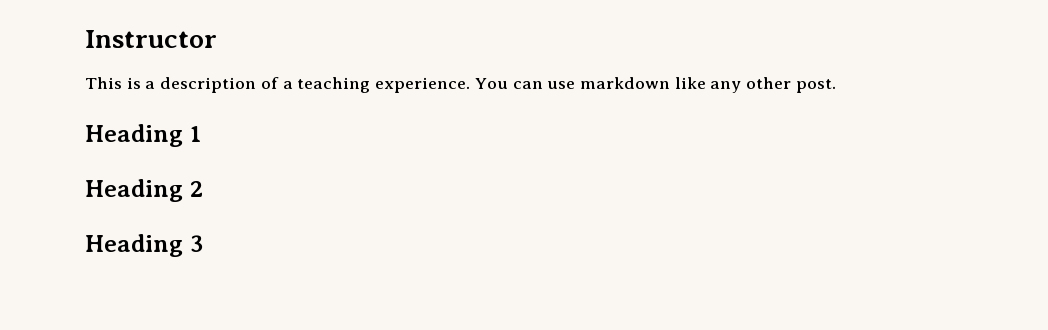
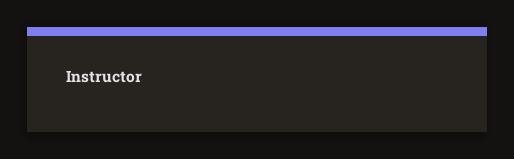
- This is a description of a teaching experience. You can use markdown like any other post.
- Heading 1
- Heading 2
- Heading 3

